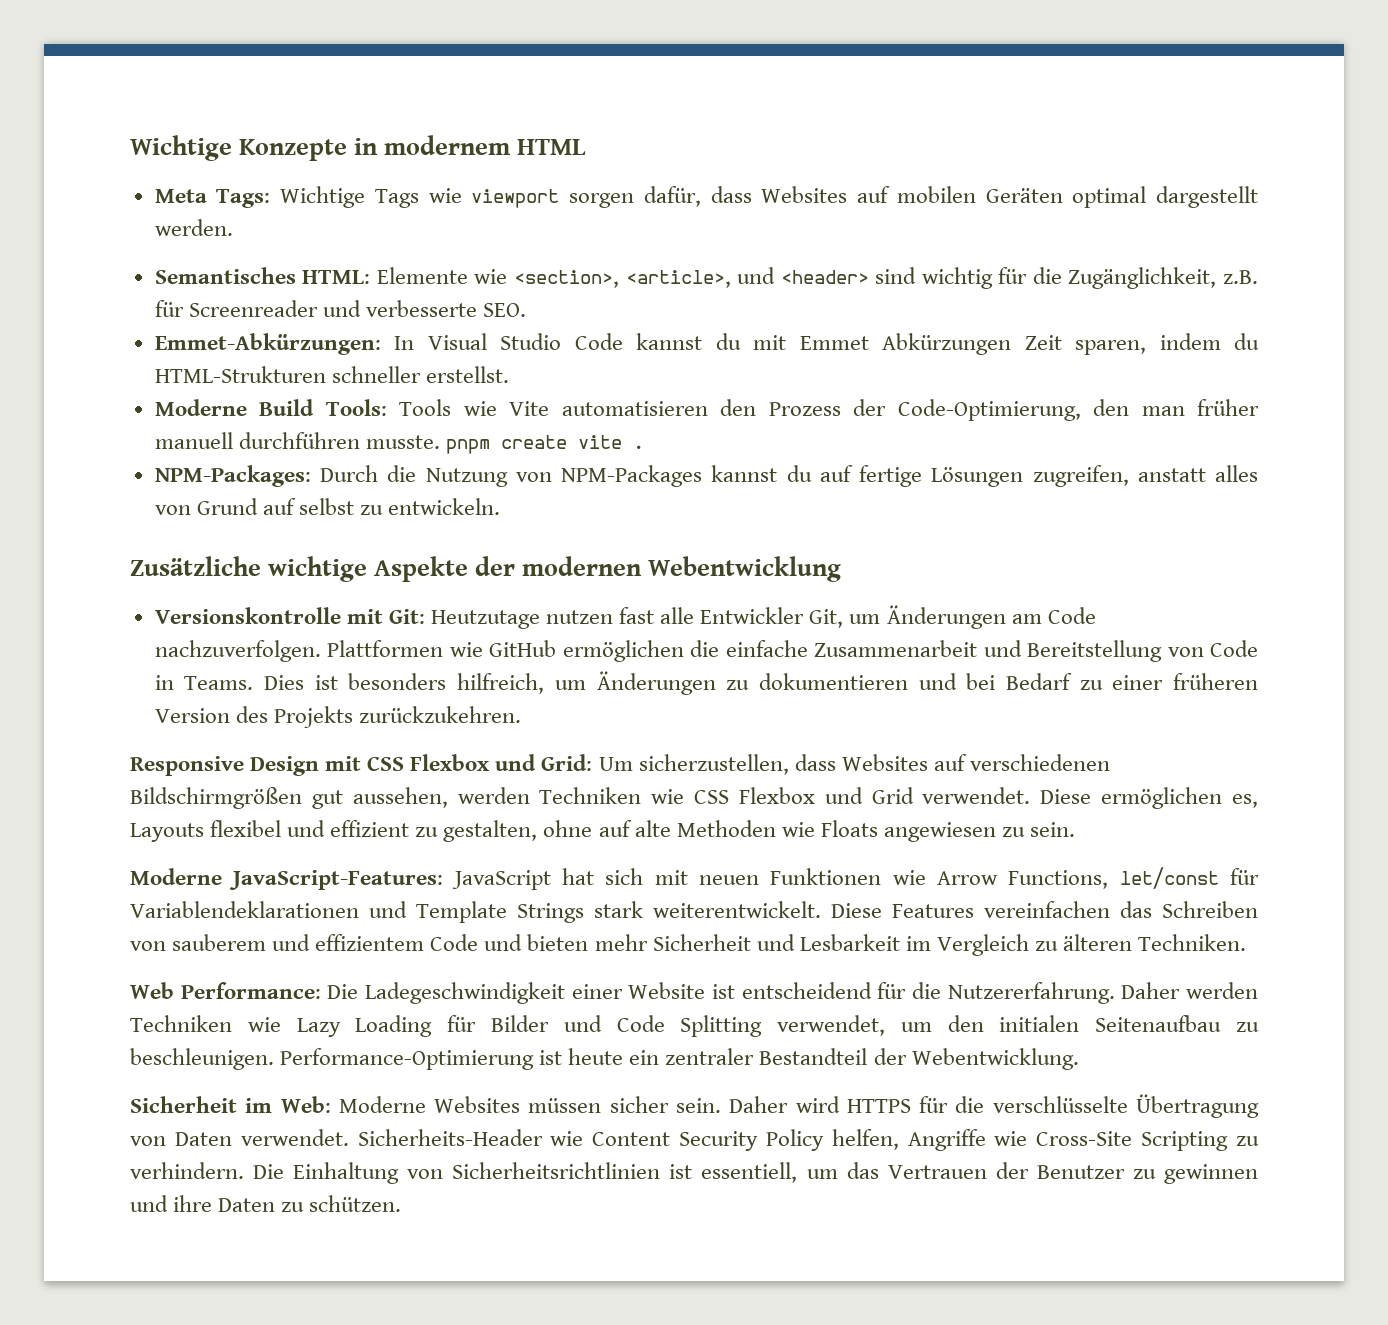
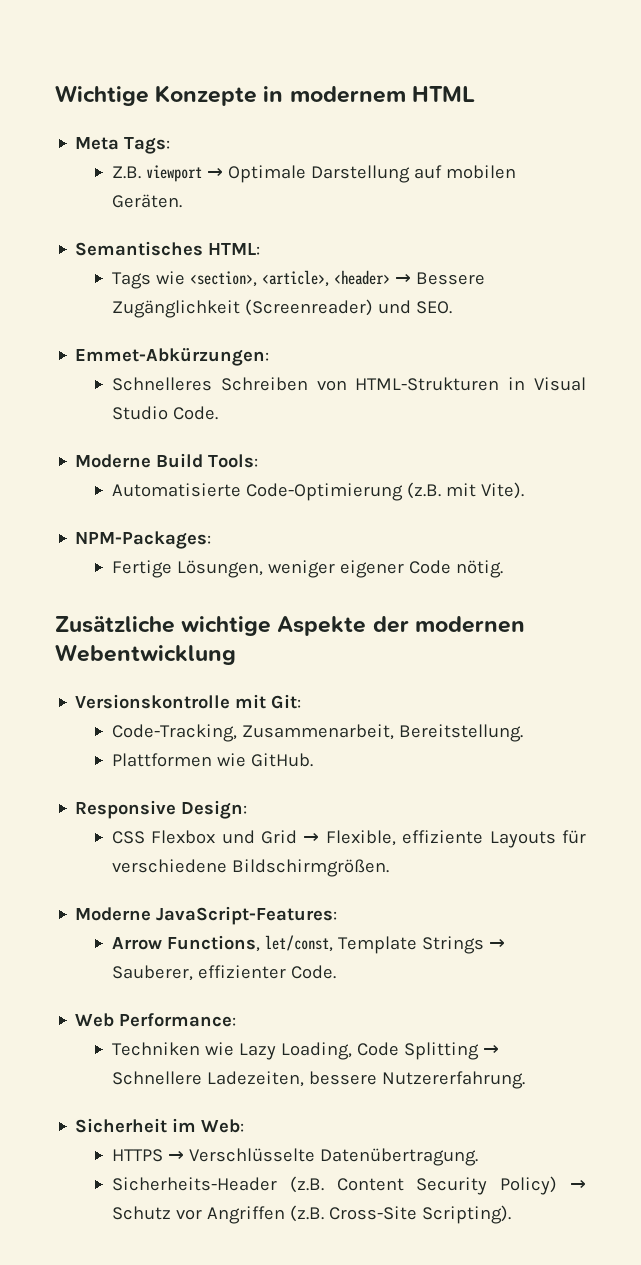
- Meta Tags: Wichtige Tags wie viewport sorgen dafür, dass Websites auf mobilen Geräten optimal dargestellt werden.
+ Meta Tags:
+ Z.B. viewport → Optimale Darstellung auf mobilen Geräten.
- Semantisches HTML: Elemente wie <section>, <article>, und <header> sind wichtig für die Zugänglichkeit, z.B. für Screenreader und verbesserte SEO.
- Emmet-Abkürzungen: In Visual Studio Code kannst du mit Emmet Abkürzungen Zeit sparen, indem du HTML-Strukturen schneller erstellst.
- Moderne Build Tools: Tools wie Vite automatisieren den Prozess der Code-Optimierung, den man früher manuell durchführen musste. pnpm create vite .
- NPM-Packages: Durch die Nutzung von NPM-Packages kannst du auf fertige Lösungen zugreifen, anstatt alles von Grund auf selbst zu entwickeln.
+ Semantisches HTML:
+ Tags wie <section>, <article>, <header> → Bessere Zugänglichkeit (Screenreader) und SEO.
+ Emmet-Abkürzungen:
+ Schnelleres Schreiben von HTML-Strukturen in Visual Studio Code.
+ Moderne Build Tools:
+ Automatisierte Code-Optimierung (z.B. mit Vite).
+ NPM-Packages:
+ Fertige Lösungen, weniger eigener Code nötig.
- Versionskontrolle mit Git: Heutzutage nutzen fast alle Entwickler Git, um Änderungen am Code nachzuverfolgen. Plattformen wie GitHub ermöglichen die einfache Zusammenarbeit und Bereitstellung von Code in Teams. Dies ist besonders hilfreich, um Änderungen zu dokumentieren und bei Bedarf zu einer früheren Version des Projekts zurückzukehren.
- Responsive Design mit CSS Flexbox und Grid: Um sicherzustellen, dass Websites auf verschiedenen Bildschirmgrößen gut aussehen, werden Techniken wie CSS Flexbox und Grid verwendet. Diese ermöglichen es, Layouts flexibel und effizient zu gestalten, ohne auf alte Methoden wie Floats angewiesen zu sein.
- Moderne JavaScript-Features: JavaScript hat sich mit neuen Funktionen wie Arrow Functions, let/const für Variablendeklarationen und Template Strings stark weiterentwickelt. Diese Features vereinfachen das Schreiben von sauberem und effizientem Code und bieten mehr Sicherheit und Lesbarkeit im Vergleich zu älteren Techniken.
- Web Performance: Die Ladegeschwindigkeit einer Website ist entscheidend für die Nutzererfahrung. Daher werden Techniken wie Lazy Loading für Bilder und Code Splitting verwendet, um den initialen Seitenaufbau zu beschleunigen. Performance-Optimierung ist heute ein zentraler Bestandteil der Webentwicklung.
- Sicherheit im Web: Moderne Websites müssen sicher sein. Daher wird HTTPS für die verschlüsselte Übertragung von Daten verwendet. Sicherheits-Header wie Content Security Policy helfen, Angriffe wie Cross-Site Scripting zu verhindern. Die Einhaltung von Sicherheitsrichtlinien ist essentiell, um das Vertrauen der Benutzer zu gewinnen und ihre Daten zu schützen.
+ Versionskontrolle mit Git:
+ Code-Tracking, Zusammenarbeit, Bereitstellung.
+ Plattformen wie GitHub.
+ Responsive Design:
+ CSS Flexbox und Grid → Flexible, effiziente Layouts für verschiedene Bildschirmgrößen.
+ Moderne JavaScript-Features:
+ Arrow Functions, let/const, Template Strings → Sauberer, effizienter Code.
+ Web Performance:
+ Techniken wie Lazy Loading, Code Splitting → Schnellere Ladezeiten, bessere Nutzererfahrung.
+ Sicherheit im Web:
+ HTTPS → Verschlüsselte Datenübertragung.
+ Sicherheits-Header (z.B. Content Security Policy) → Schutz vor Angriffen (z.B. Cross-Site Scripting).

